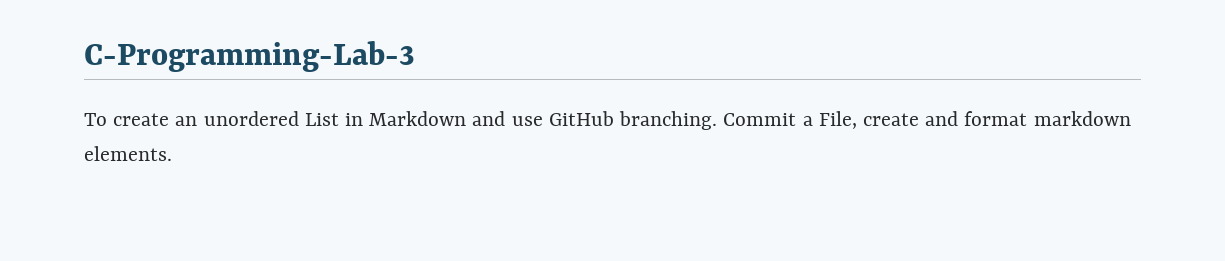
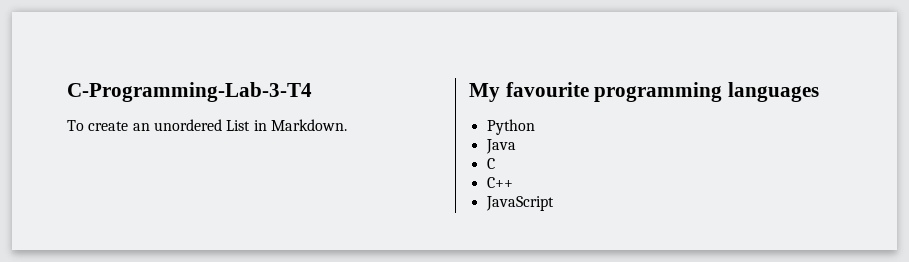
- C-Programming-Lab-3
+ C-Programming-Lab-3-T4
- To create an unordered List in Markdown and use GitHub branching. Commit a File, create and format markdown elements.
+ To create an unordered List in Markdown.
+ My favourite programming languages
+ Python
+ Java
+ C
+ C++
+ JavaScript

